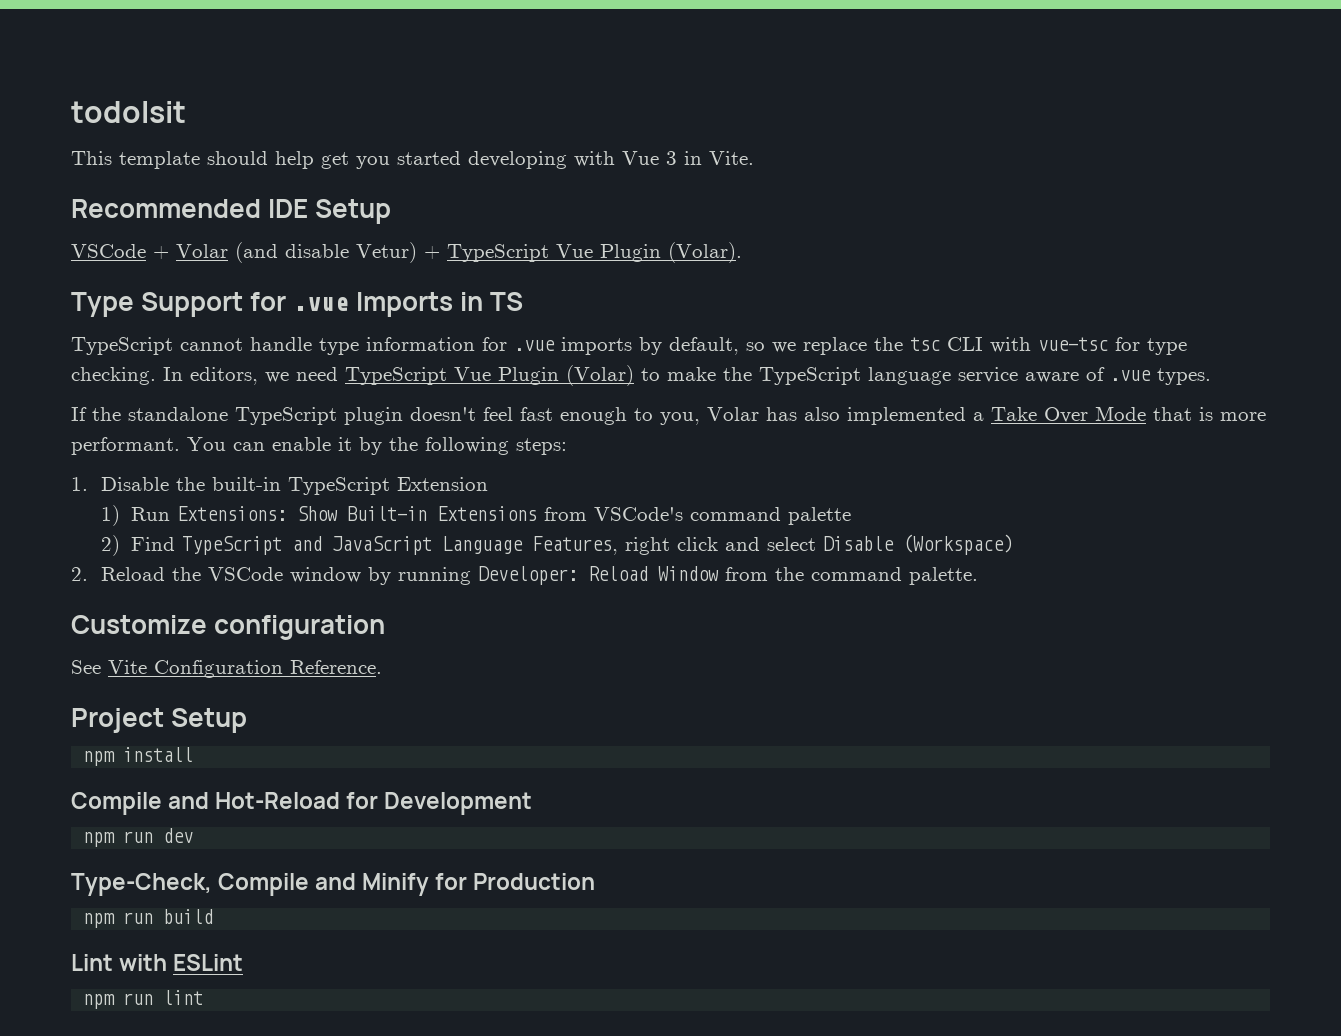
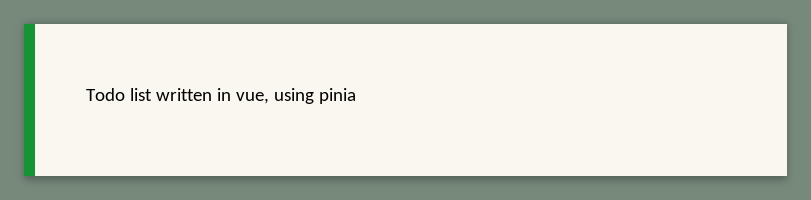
- todolsit
- This template should help get you started developing with Vue 3 in Vite.
- Recommended IDE Setup
- VSCode + Volar (and disable Vetur) + TypeScript Vue Plugin (Volar).
- Type Support for .vue Imports in TS
- TypeScript cannot handle type information for .vue imports by default, so we replace the tsc CLI with vue-tsc for type checking. In editors, we need TypeScript Vue Plugin (Volar) to make the TypeScript language service aware of .vue types.
- If the standalone TypeScript plugin doesn't feel fast enough to you, Volar has also implemented a Take Over Mode that is more performant. You can enable it by the following steps:
- 1. Disable the built-in TypeScript Extension
- 1) Run Extensions: Show Built-in Extensions from VSCode's command palette
- 2) Find TypeScript and JavaScript Language Features, right click and select Disable (Workspace)
- 2. Reload the VSCode window by running Developer: Reload Window from the command palette.
- Customize configuration
- See Vite Configuration Reference.
- Project Setup
- npm install
- Compile and Hot-Reload for Development
- npm run dev
- Type-Check, Compile and Minify for Production
- npm run build
- Lint with ESLint
- npm run lint
+ Todo list written in vue, using pinia

